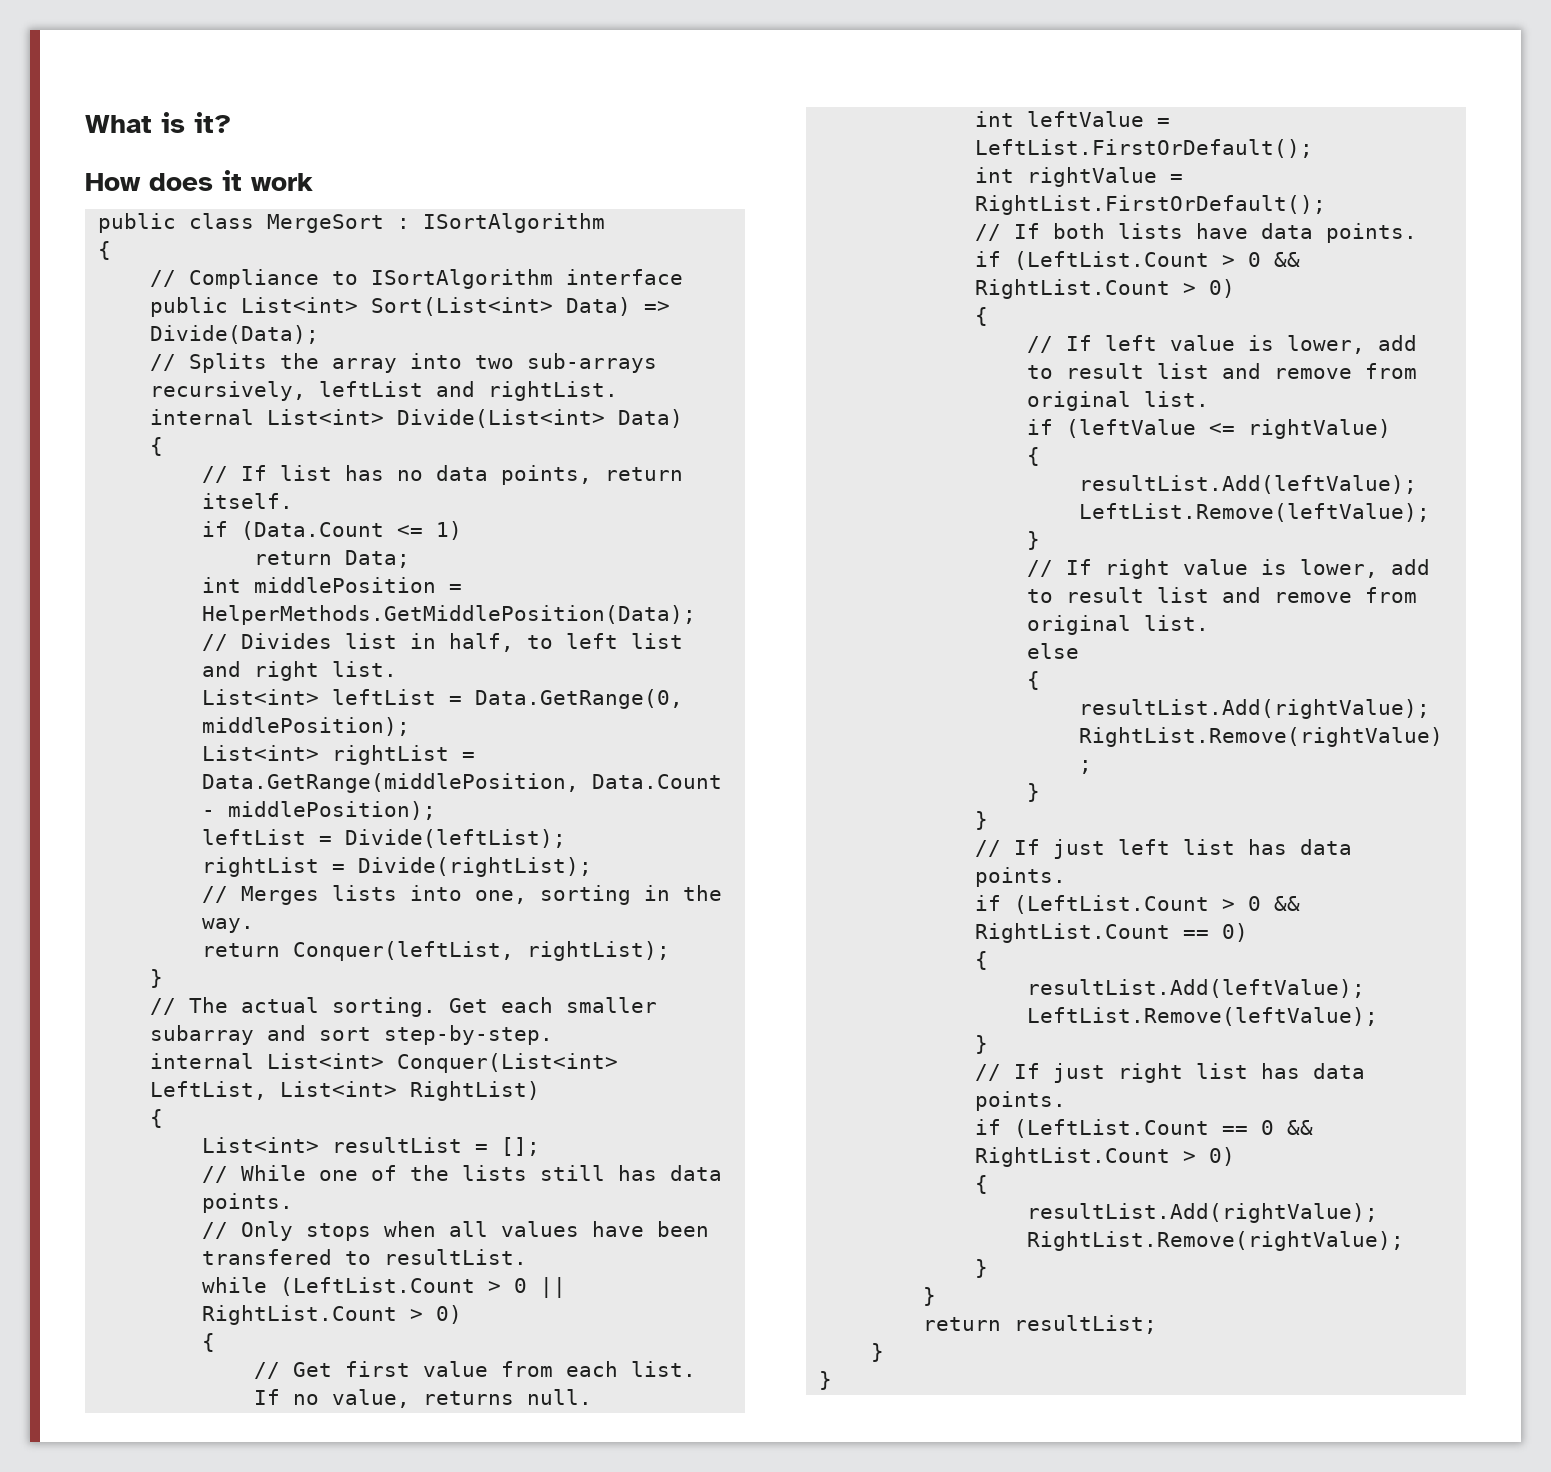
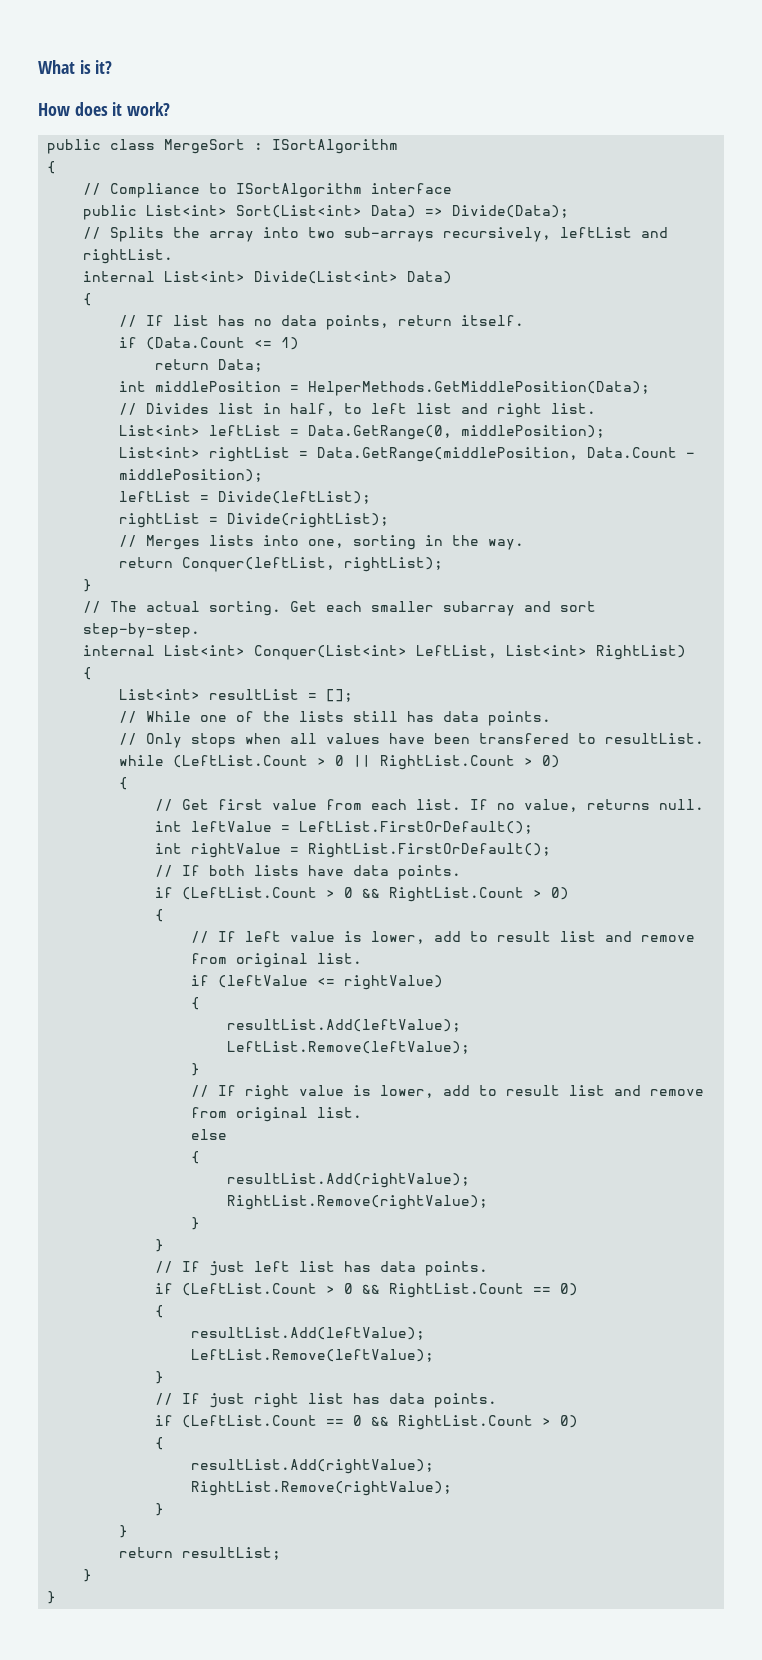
- How does it work
+ How does it work?

